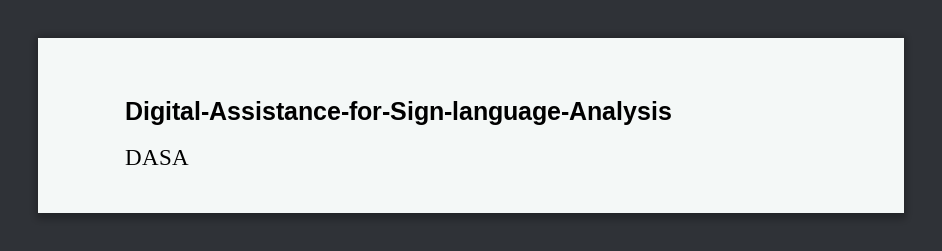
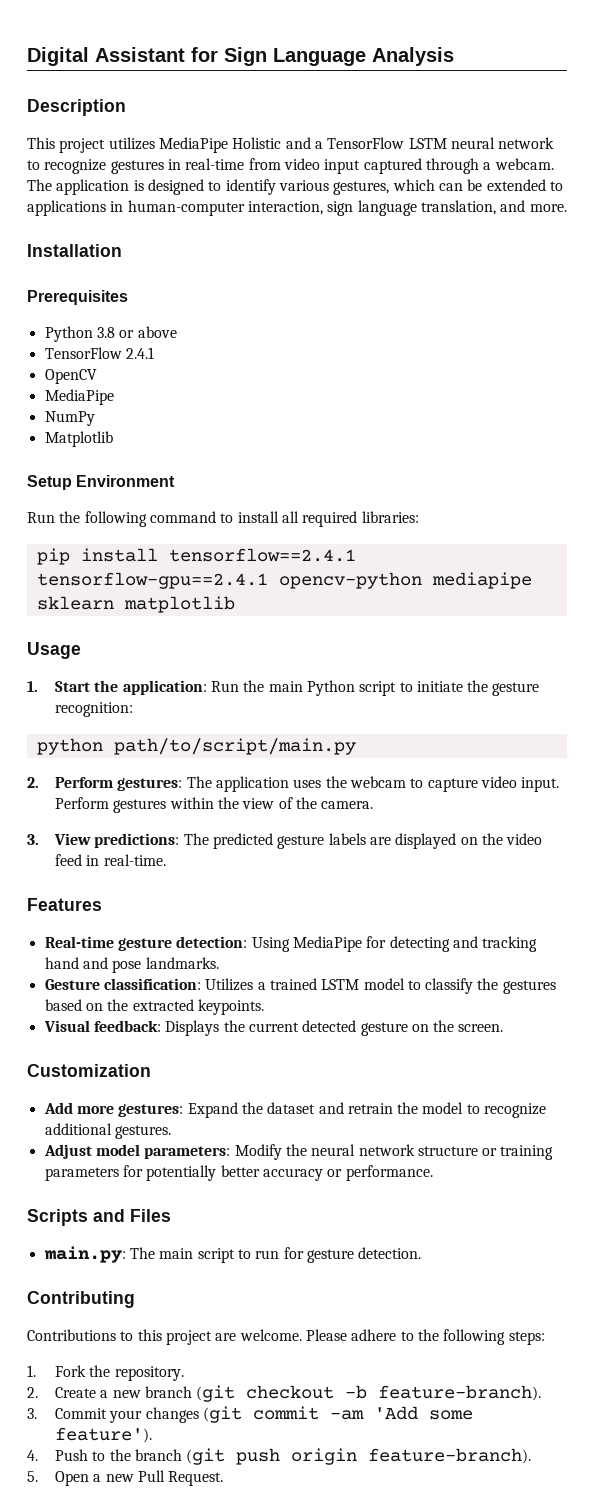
- Digital-Assistance-for-Sign-language-Analysis
- DASA
+ Digital Assistant for Sign Language Analysis
+ Description
+ This project utilizes MediaPipe Holistic and a TensorFlow LSTM neural network to recognize gestures in real-time from video input captured through a webcam. The application is designed to identify various gestures, which can be extended to applications in human-computer interaction, sign language translation, and more.
+ Installation
+ Prerequisites
+ Python 3.8 or above
+ TensorFlow 2.4.1
+ OpenCV
+ MediaPipe
+ NumPy
+ Matplotlib
+ Setup Environment
+ Run the following command to install all required libraries:
+ pip install tensorflow==2.4.1 tensorflow-gpu==2.4.1 opencv-python mediapipe sklearn matplotlib
+ Usage
+ 1. Start the application: Run the main Python script to initiate the gesture recognition:
+ python path/to/script/main.py
+ 2. Perform gestures: The application uses the webcam to capture video input. Perform gestures within the view of the camera.
+ 3. View predictions: The predicted gesture labels are displayed on the video feed in real-time.
+ Features
+ Real-time gesture detection: Using MediaPipe for detecting and tracking hand and pose landmarks.
+ Gesture classification: Utilizes a trained LSTM model to classify the gestures based on the extracted keypoints.
+ Visual feedback: Displays the current detected gesture on the screen.
+ Customization
+ Add more gestures: Expand the dataset and retrain the model to recognize additional gestures.
+ Adjust model parameters: Modify the neural network structure or training parameters for potentially better accuracy or performance.
+ Scripts and Files
+ main.py: The main script to run for gesture detection.
+ Contributing
+ Contributions to this project are welcome. Please adhere to the following steps:
+ 1. Fork the repository.
+ 2. Create a new branch (git checkout -b feature-branch).
+ 3. Commit your changes (git commit -am 'Add some feature').
+ 4. Push to the branch (git push origin feature-branch).
+ 5. Open a new Pull Request.

